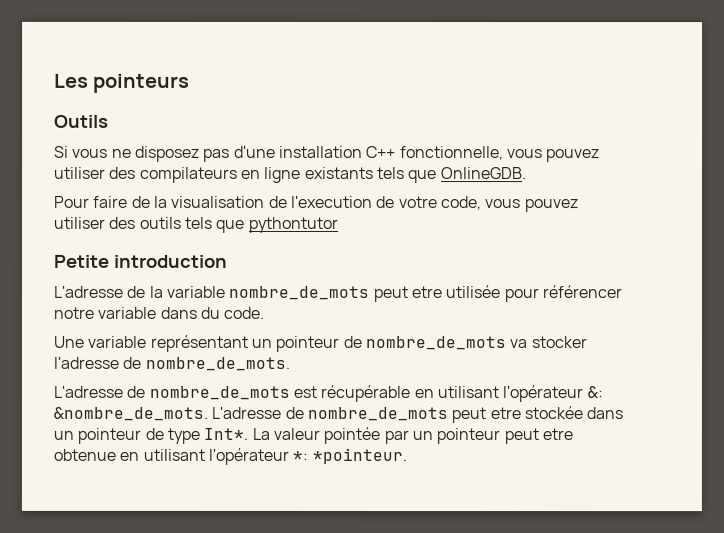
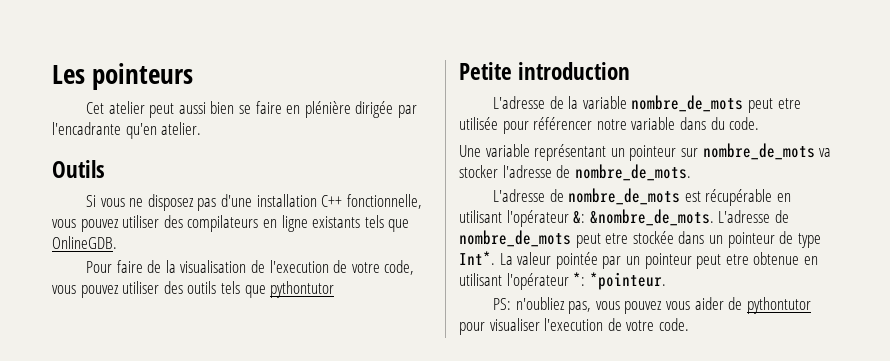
+ Cet atelier peut aussi bien se faire en plénière dirigée par l'encadrante qu'en atelier.
- Une variable représentant un pointeur de nombre_de_mots va stocker l'adresse de nombre_de_mots.
+ Une variable représentant un pointeur sur nombre_de_mots va stocker l'adresse de nombre_de_mots.
+ PS: n'oubliez pas, vous pouvez vous aider de pythontutor pour visualiser l'execution de votre code.

